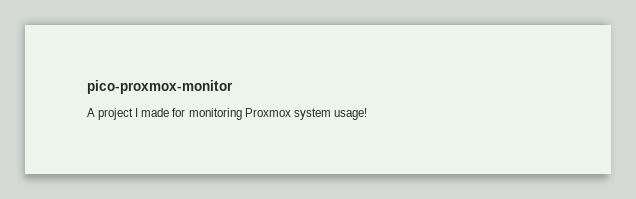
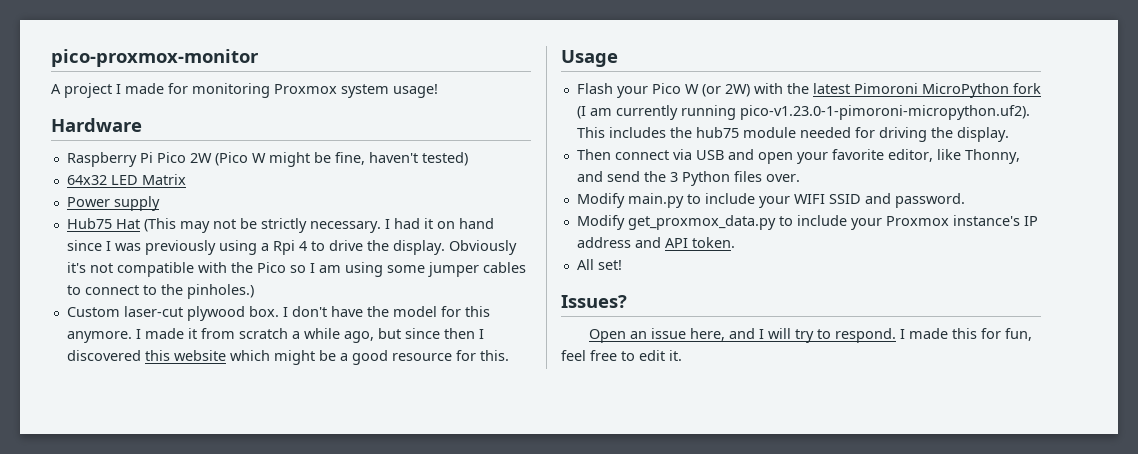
+ Hardware
+ Raspberry Pi Pico 2W (Pico W might be fine, haven't tested)
+ 64x32 LED Matrix
+ Power supply
+ Hub75 Hat (This may not be strictly necessary. I had it on hand since I was previously using a Rpi 4 to drive the display. Obviously it's not compatible with the Pico so I am using some jumper cables to connect to the pinholes.)
+ Custom laser-cut plywood box. I don't have the model for this anymore. I made it from scratch a while ago, but since then I discovered this website which might be a good resource for this.
+ Usage
+ Flash your Pico W (or 2W) with the latest Pimoroni MicroPython fork (I am currently running pico-v1.23.0-1-pimoroni-micropython.uf2). This includes the hub75 module needed for driving the display.
+ Then connect via USB and open your favorite editor, like Thonny, and send the 3 Python files over.
+ Modify main.py to include your WIFI SSID and password.
+ Modify get_proxmox_data.py to include your Proxmox instance's IP address and API token.
+ All set!
+ Issues?
+ Open an issue here, and I will try to respond. I made this for fun, feel free to edit it.

